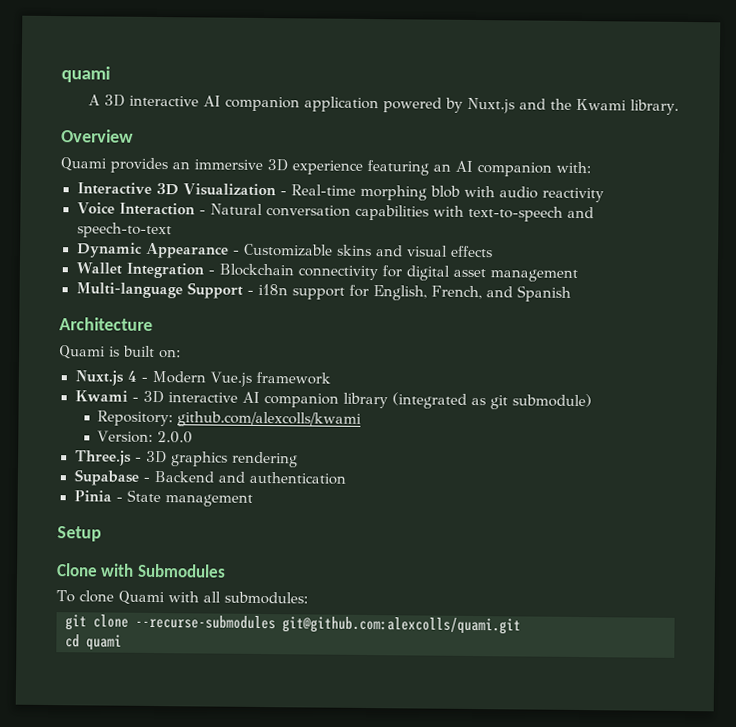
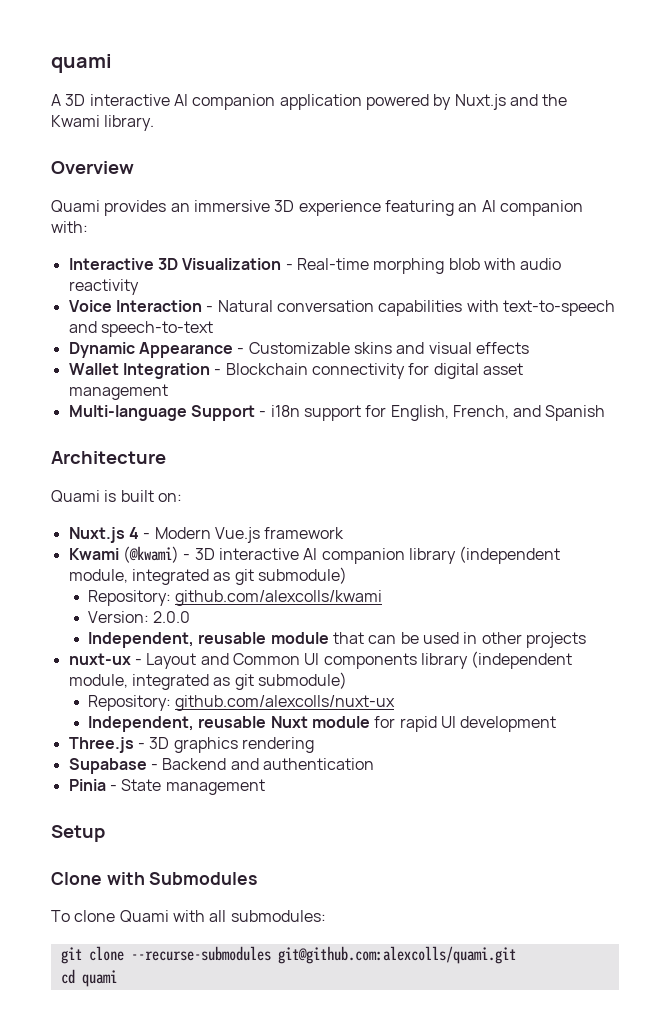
- Kwami - 3D interactive AI companion library (integrated as git submodule)
+ Kwami (@kwami) - 3D interactive AI companion library (independent module, integrated as git submodule)
+ Independent, reusable module that can be used in other projects
+ nuxt-ux - Layout and Common UI components library (independent module, integrated as git submodule)
+ Repository: github.com/alexcolls/nuxt-ux
+ Independent, reusable Nuxt module for rapid UI development

